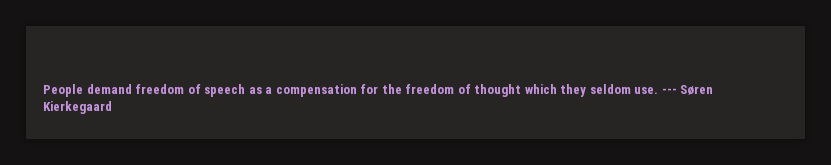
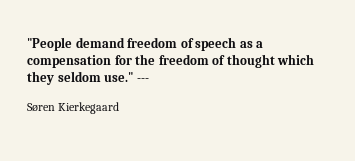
- People demand freedom of speech as a compensation for the freedom of thought which they seldom use.
+ "People demand freedom of speech as a compensation for the freedom of thought which they seldom use."
- --- Søren Kierkegaard
+ ---
+ Søren Kierkegaard

